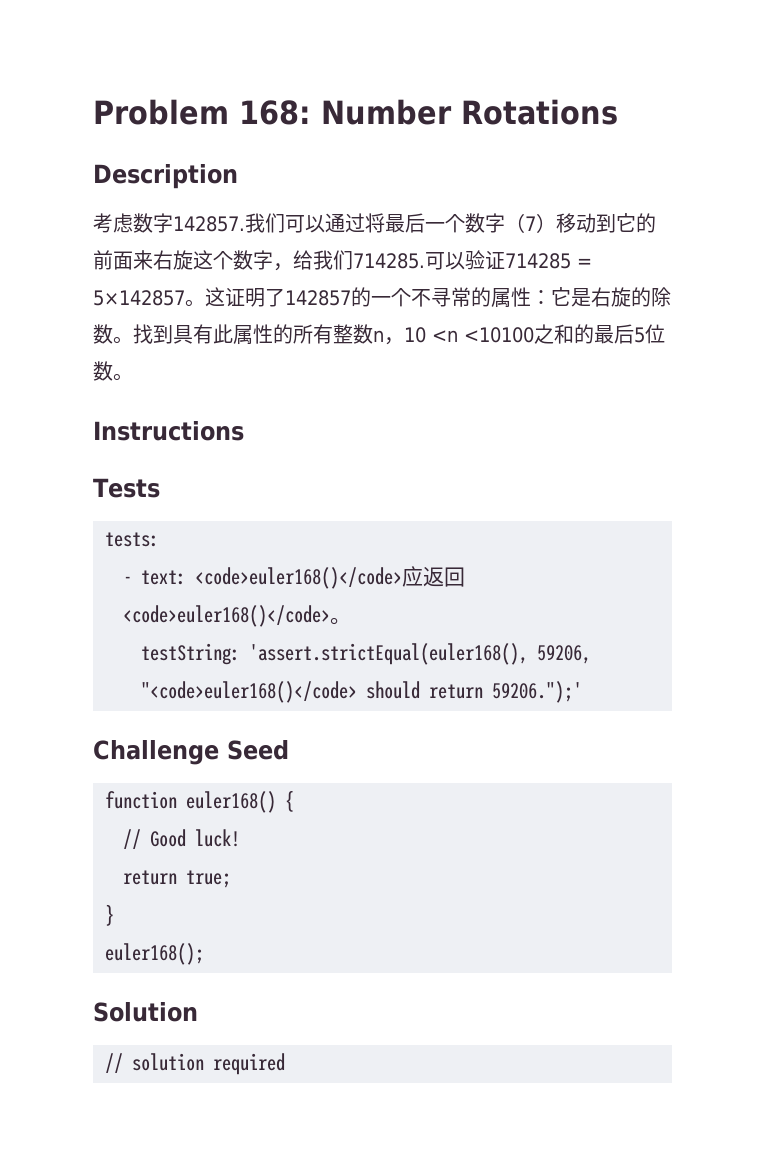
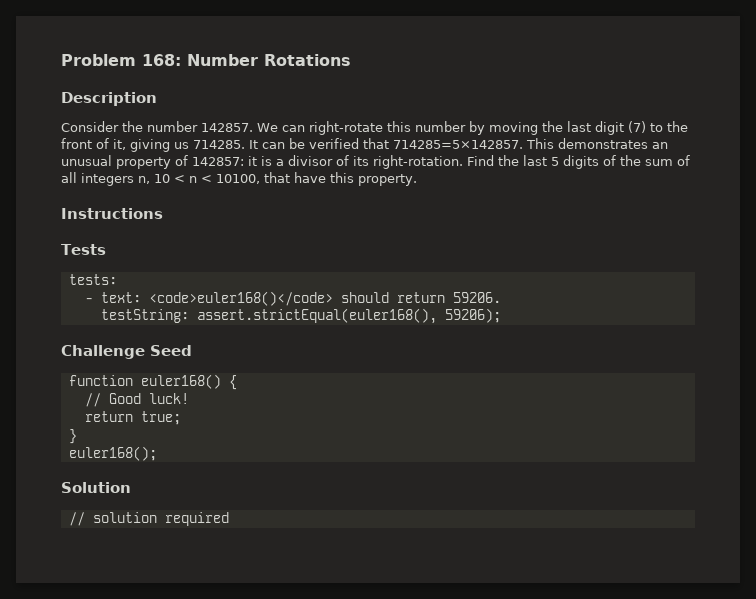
- 考虑数字142857.我们可以通过将最后一个数字（7）移动到它的前面来右旋这个数字，给我们714285.可以验证714285 = 5×142857。这证明了142857的一个不寻常的属性：它是右旋的除数。找到具有此属性的所有整数n，10 <n <10100之和的最后5位数。
+ Consider the number 142857. We can right-rotate this number by moving the last digit (7) to the front of it, giving us 714285. It can be verified that 714285=5×142857. This demonstrates an unusual property of 142857: it is a divisor of its right-rotation. Find the last 5 digits of the sum of all integers n, 10 < n < 10100, that have this property.
- - text: <code>euler168()</code>应返回<code>euler168()</code>。
- testString: 'assert.strictEqual(euler168(), 59206, "<code>euler168()</code> should return 59206.");'
+ - text: <code>euler168()</code> should return 59206.
+ testString: assert.strictEqual(euler168(), 59206);

